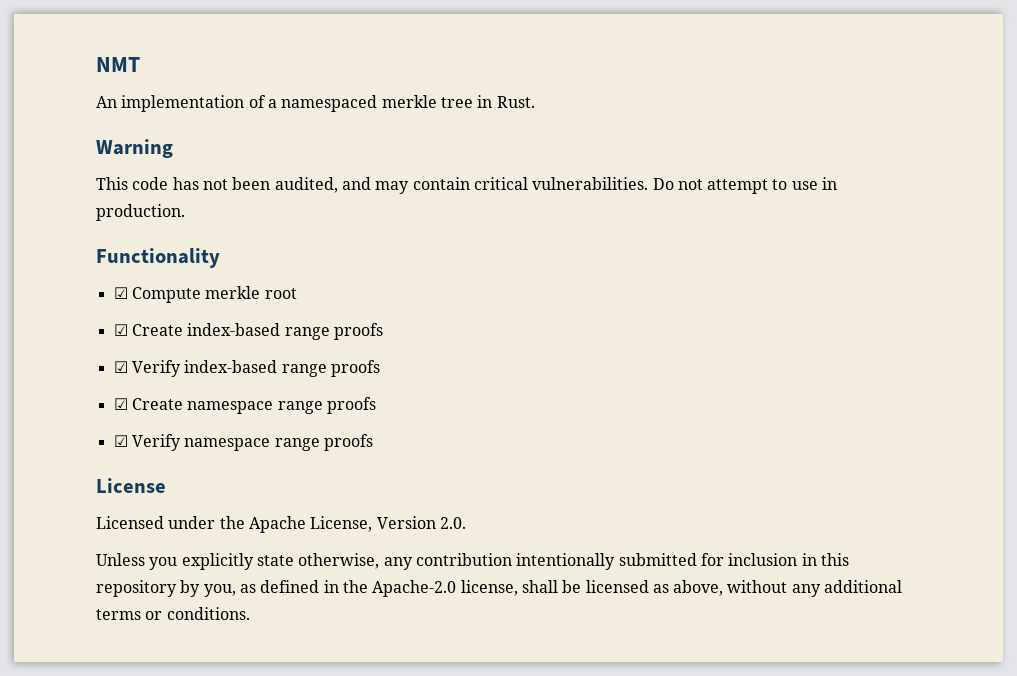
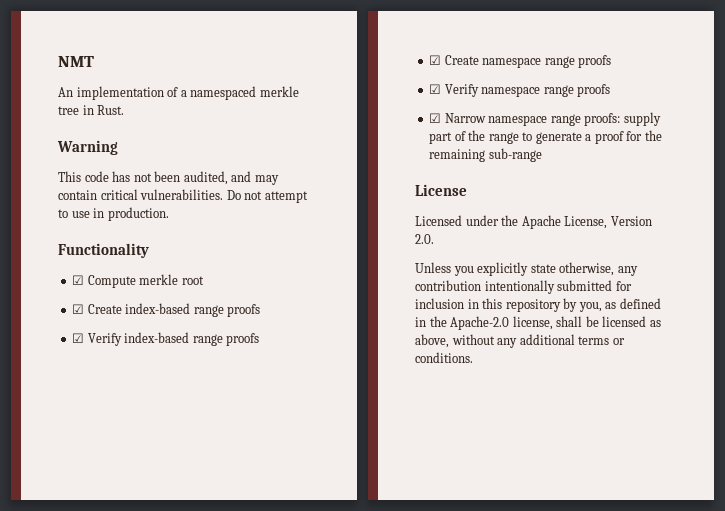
+ ☑ Narrow namespace range proofs: supply part of the range to generate a proof for the remaining sub-range

